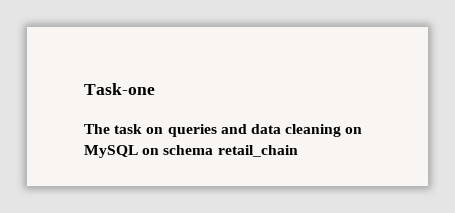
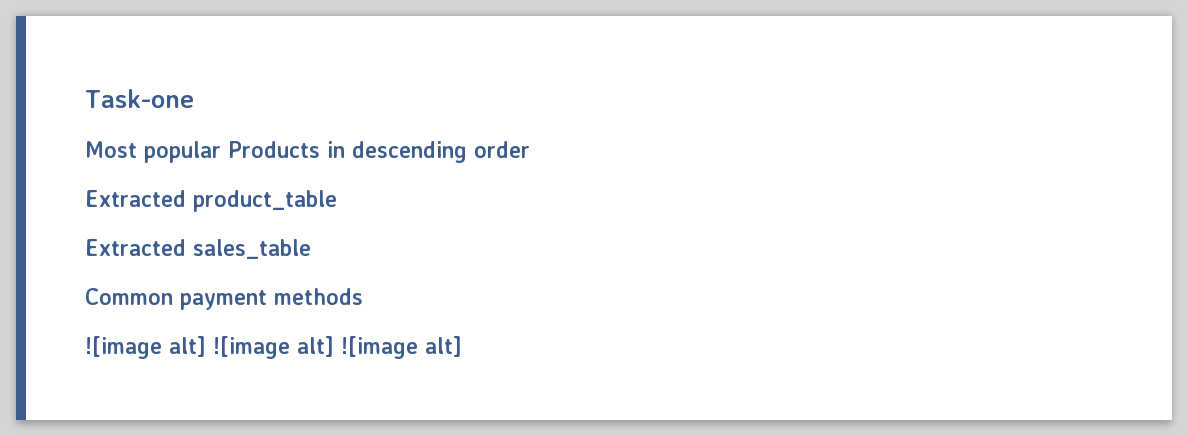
- The task on queries and data cleaning on MySQL on schema retail_chain
+ Most popular Products in descending order
+ Extracted product_table
+ Extracted sales_table
+ Common payment methods
+ ![image alt] ![image alt] ![image alt]

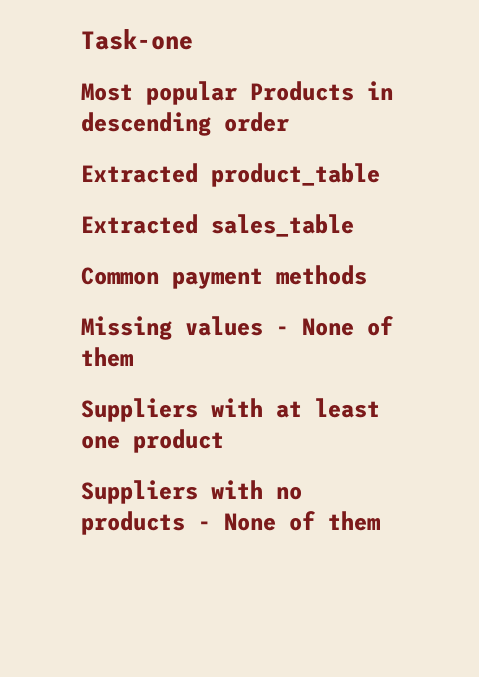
- ![image alt] ![image alt] ![image alt]
+ Missing values - None of them
+ Suppliers with at least one product
+ Suppliers with no products - None of them

